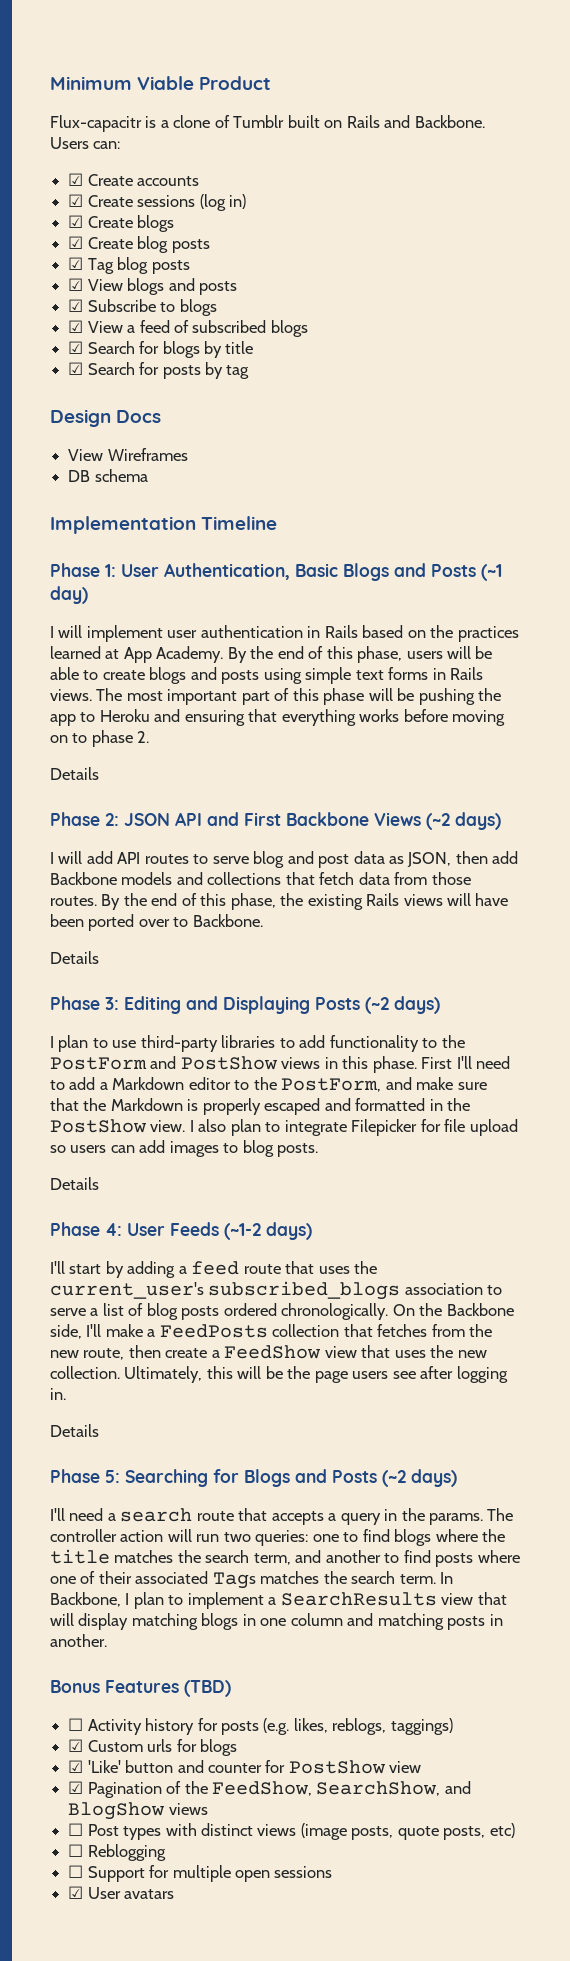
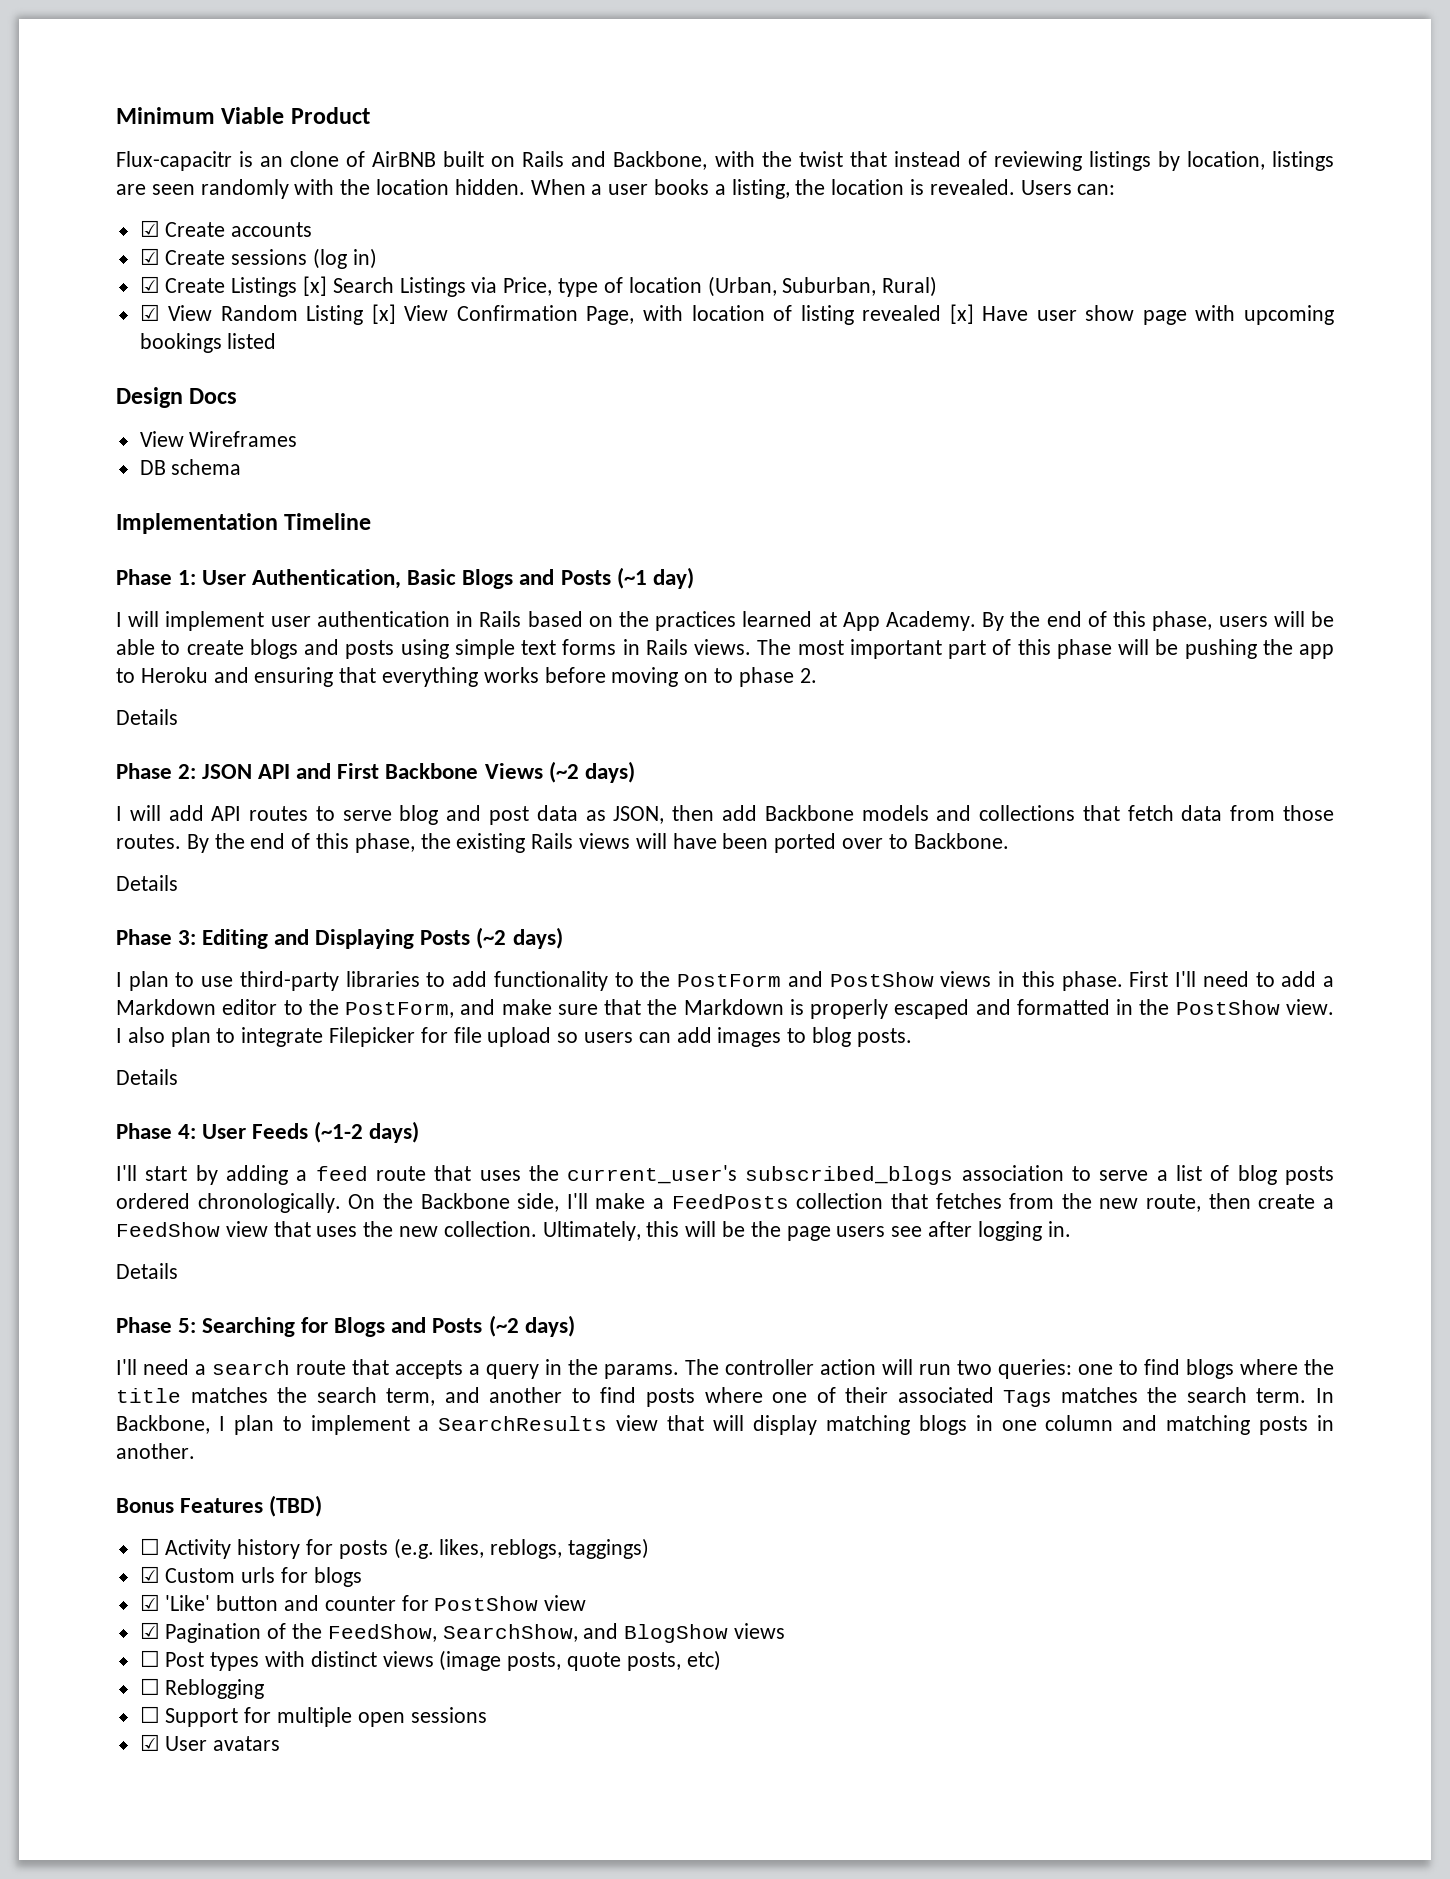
- Flux-capacitr is a clone of Tumblr built on Rails and Backbone.
+ Flux-capacitr is an clone of AirBNB built on Rails and Backbone, with the twist that instead of reviewing listings by location, listings are seen randomly with the location hidden. When a user books a listing, the location is revealed.
- ☑ Create blogs
- ☑ Create blog posts
- ☑ Tag blog posts
- ☑ View blogs and posts
- ☑ Subscribe to blogs
- ☑ View a feed of subscribed blogs
- ☑ Search for blogs by title
- ☑ Search for posts by tag
+ ☑ Create Listings [x] Search Listings via Price, type of location (Urban, Suburban, Rural)
+ ☑ View Random Listing [x] View Confirmation Page, with location of listing revealed [x] Have user show page with upcoming bookings listed

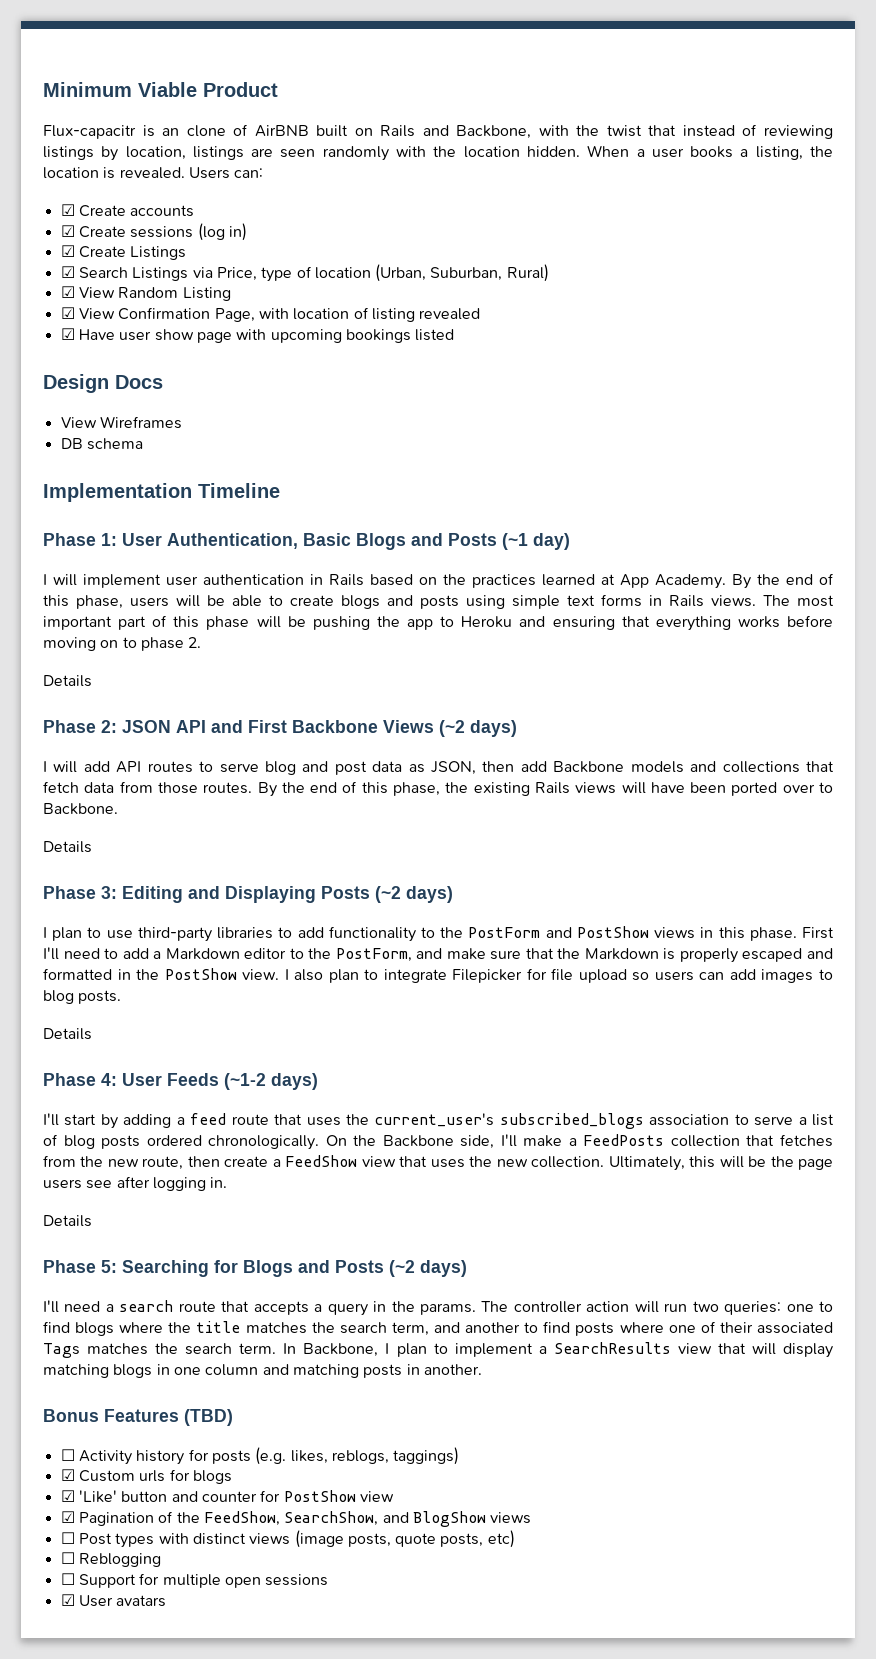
- ☑ Create Listings [x] Search Listings via Price, type of location (Urban, Suburban, Rural)
+ ☑ Create Listings
+ ☑ Search Listings via Price, type of location (Urban, Suburban, Rural)
- ☑ View Random Listing [x] View Confirmation Page, with location of listing revealed [x] Have user show page with upcoming bookings listed
+ ☑ View Random Listing
+ ☑ View Confirmation Page, with location of listing revealed
+ ☑ Have user show page with upcoming bookings listed

